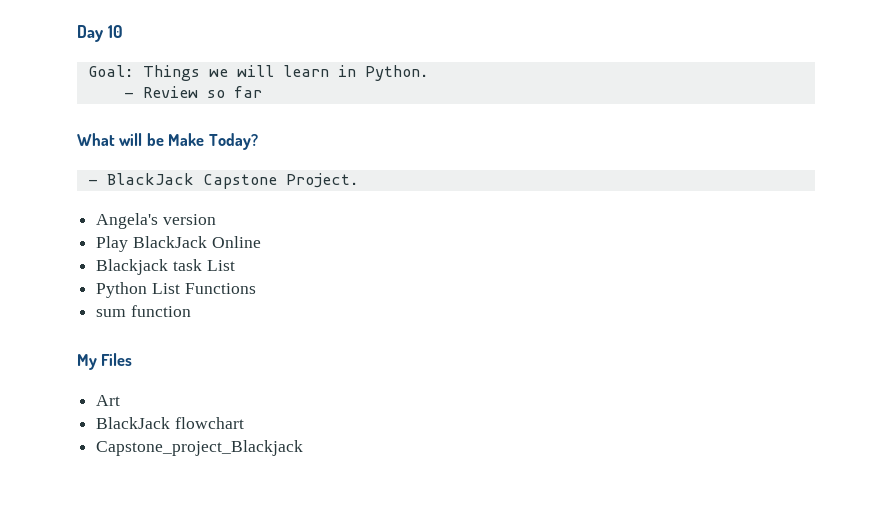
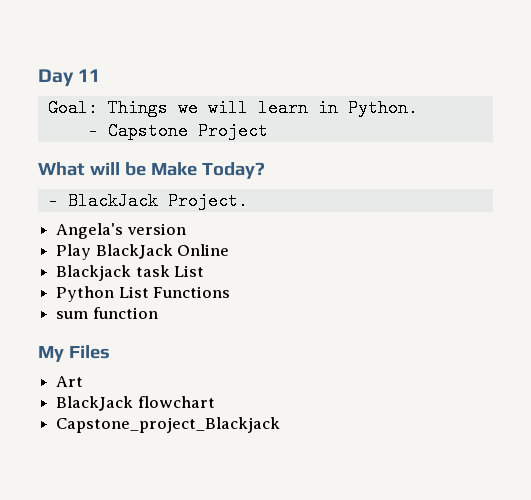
- Day 10
+ Day 11
- - Review so far
+ - Capstone Project
- - BlackJack Capstone Project.
+ - BlackJack Project.

